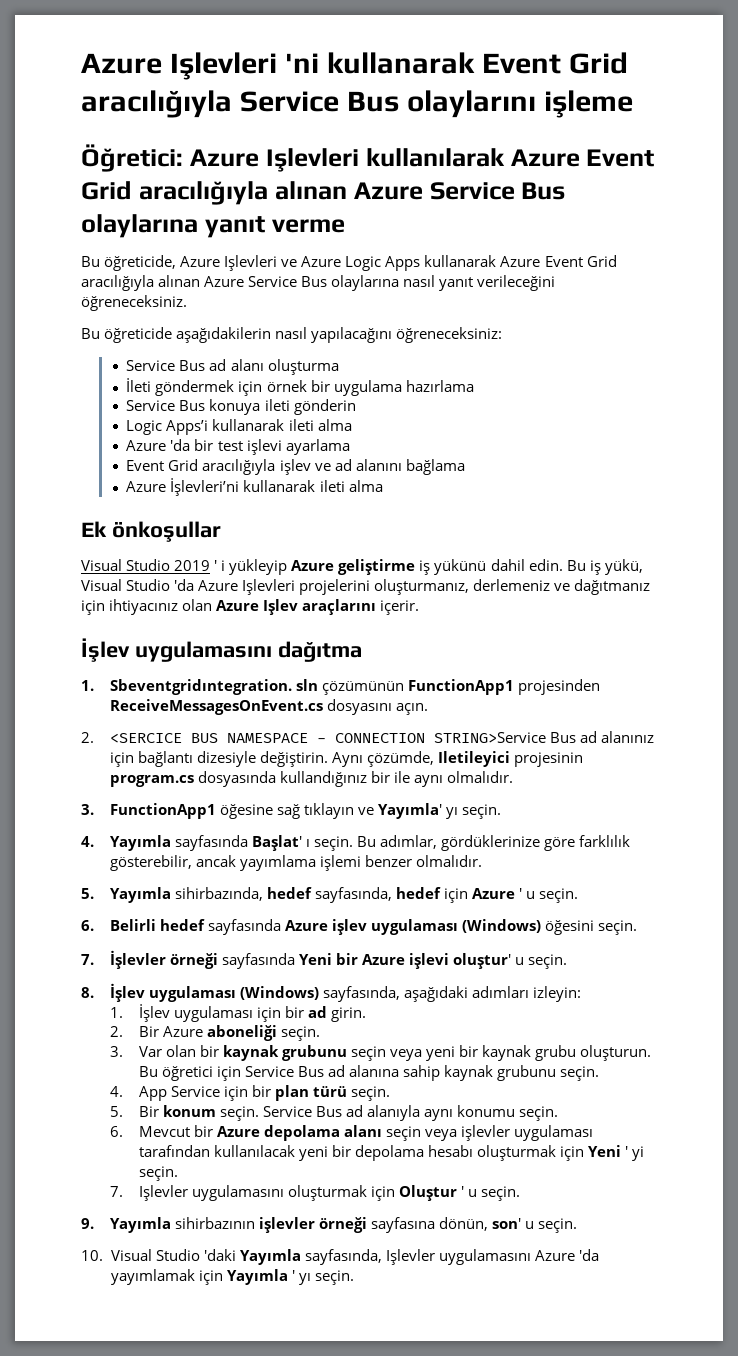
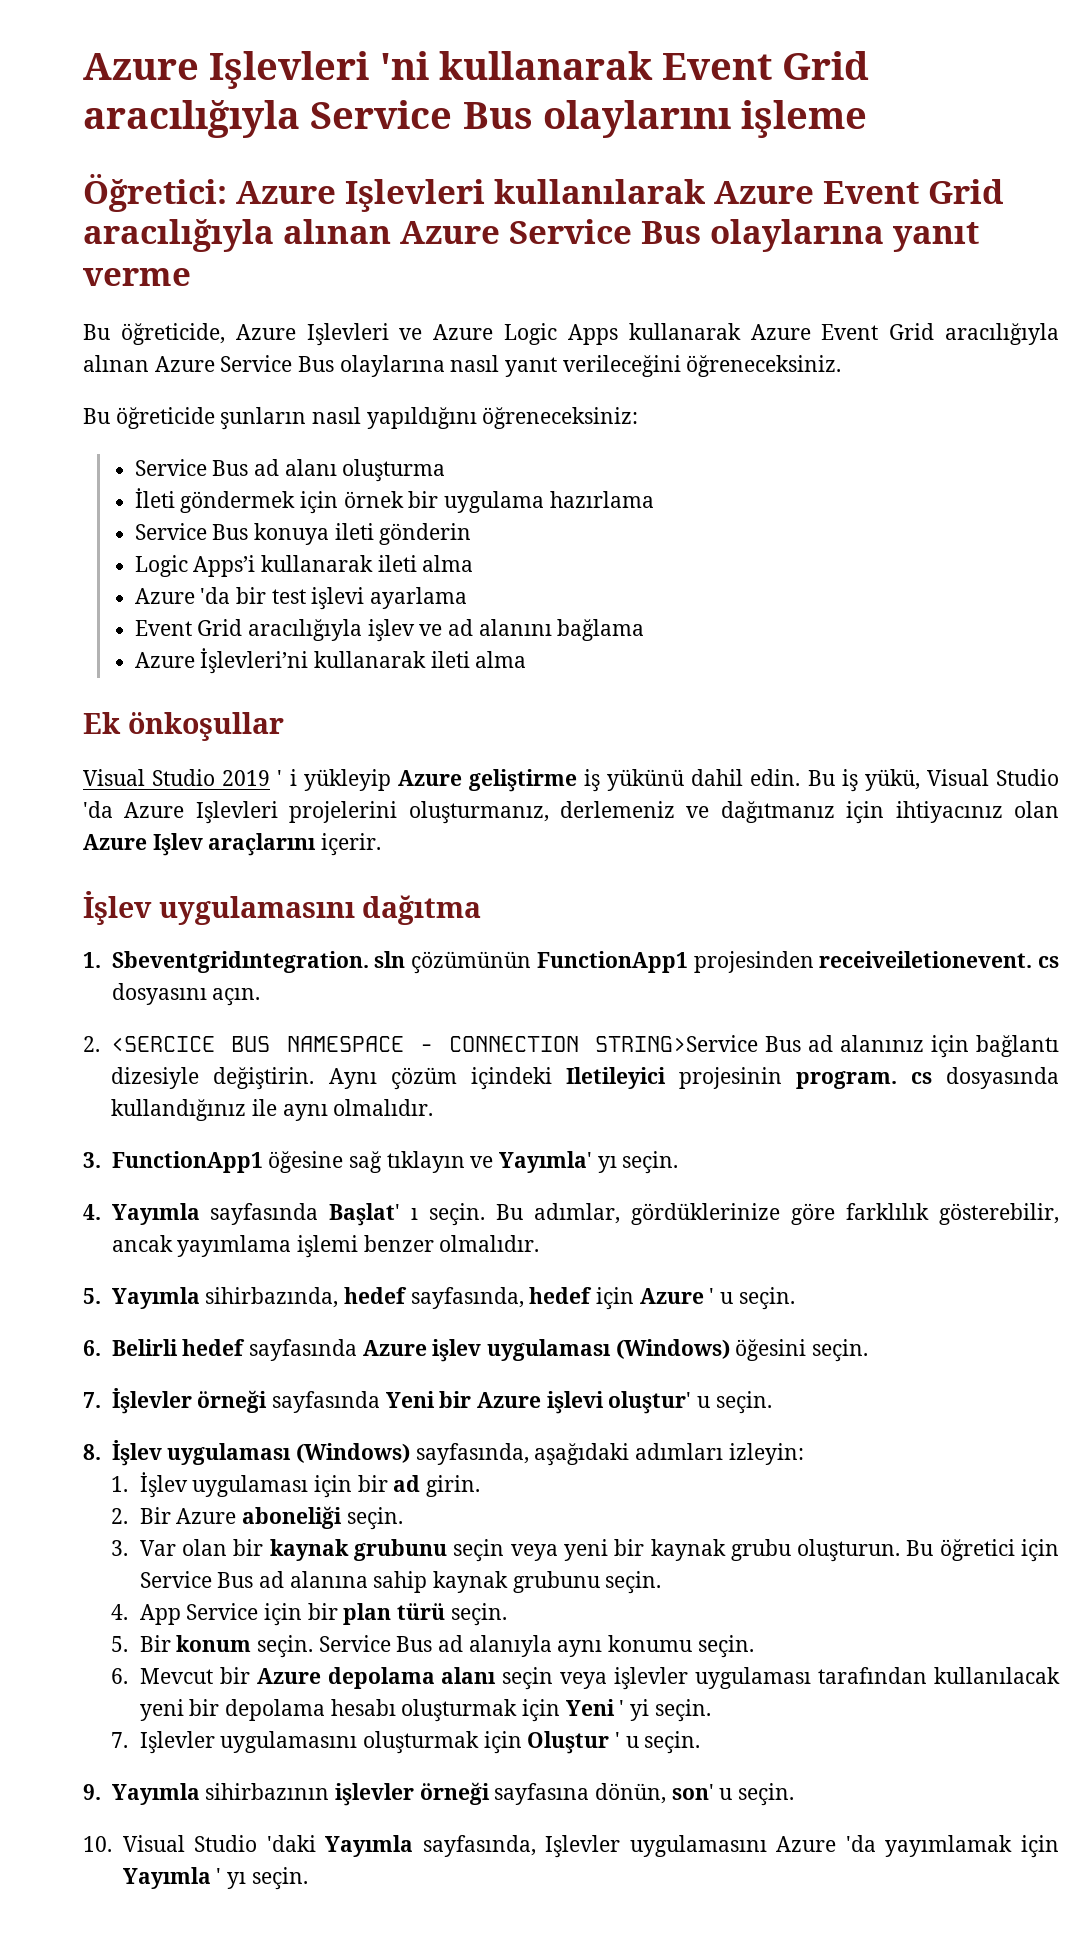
- Bu öğreticide aşağıdakilerin nasıl yapılacağını öğreneceksiniz:
+ Bu öğreticide şunların nasıl yapıldığını öğreneceksiniz:
- 1. Sbeventgridıntegration. sln çözümünün FunctionApp1 projesinden ReceiveMessagesOnEvent.cs dosyasını açın.
+ 1. Sbeventgridıntegration. sln çözümünün FunctionApp1 projesinden receiveiletionevent. cs dosyasını açın.
- Aynı çözümde, Iletileyici projesinin program.cs dosyasında kullandığınız bir ile aynı olmalıdır.
+ Aynı çözüm içindeki Iletileyici projesinin program. cs dosyasında kullandığınız ile aynı olmalıdır.

